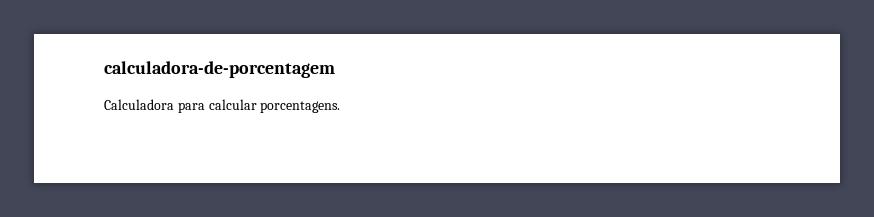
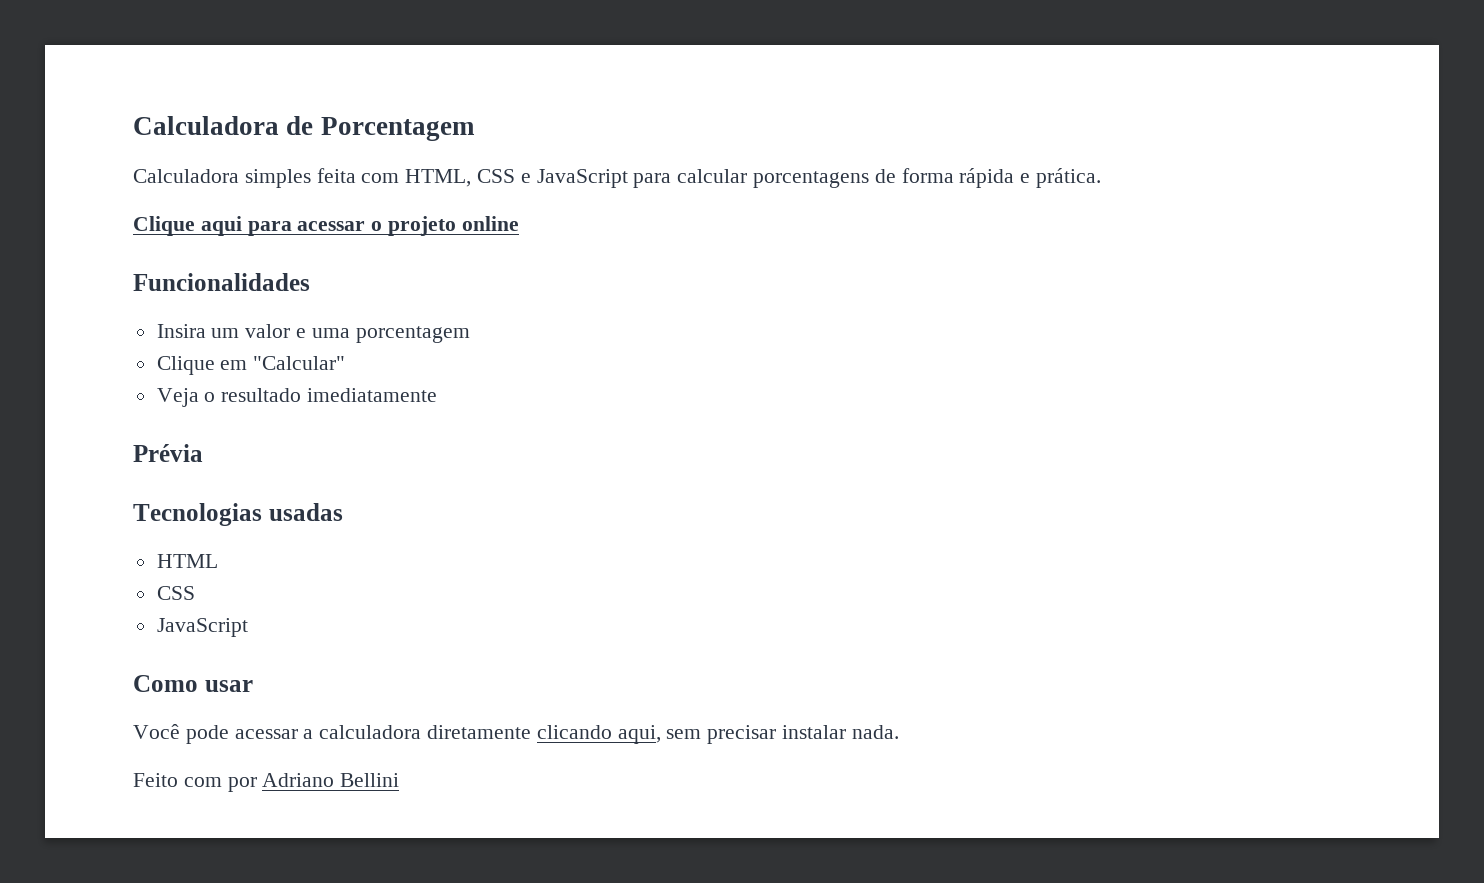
- calculadora-de-porcentagem
- Calculadora para calcular porcentagens.
+ Calculadora de Porcentagem
+ Calculadora simples feita com HTML, CSS e JavaScript para calcular porcentagens de forma rápida e prática.
+ Clique aqui para acessar o projeto online
+ Funcionalidades
+ Insira um valor e uma porcentagem
+ Clique em "Calcular"
+ Veja o resultado imediatamente
+ Prévia
+ Tecnologias usadas
+ HTML
+ CSS
+ JavaScript
+ Como usar
+ Você pode acessar a calculadora diretamente clicando aqui, sem precisar instalar nada.
+ Feito com por Adriano Bellini

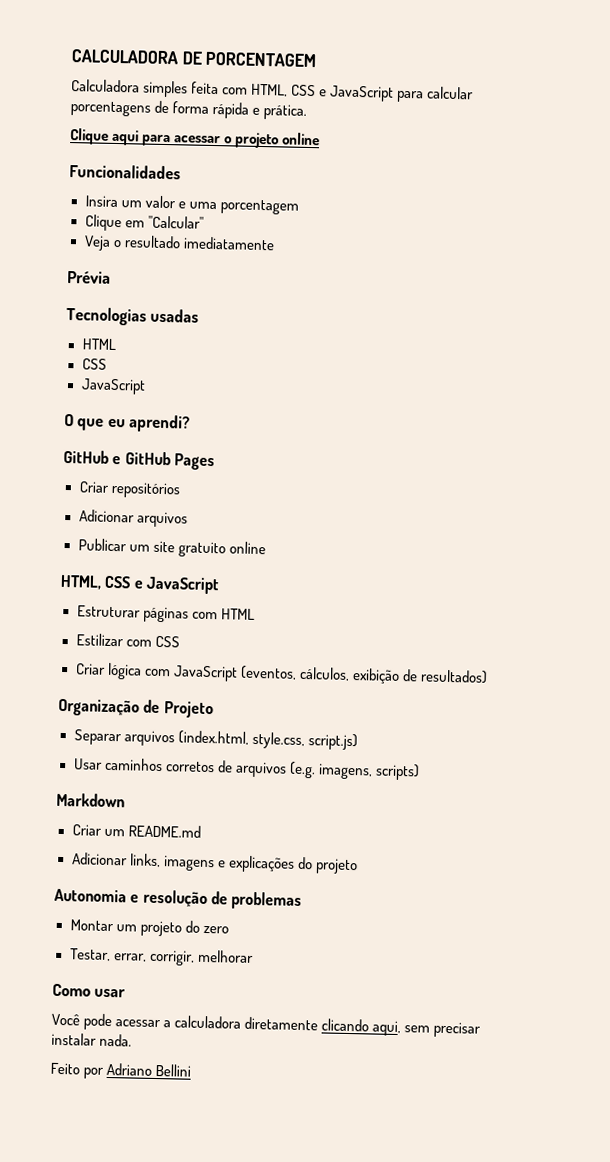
- Calculadora de Porcentagem
+ CALCULADORA DE PORCENTAGEM
+ O que eu aprendi?
+ GitHub e GitHub Pages
+ Criar repositórios
+ Adicionar arquivos
+ Publicar um site gratuito online
+ HTML, CSS e JavaScript
+ Estruturar páginas com HTML
+ Estilizar com CSS
+ Criar lógica com JavaScript (eventos, cálculos, exibição de resultados)
+ Organização de Projeto
+ Separar arquivos (index.html, style.css, script.js)
+ Usar caminhos corretos de arquivos (e.g. imagens, scripts)
+ Markdown
+ Criar um README.md
+ Adicionar links, imagens e explicações do projeto
+ Autonomia e resolução de problemas
+ Montar um projeto do zero
+ Testar, errar, corrigir, melhorar
- Feito com por Adriano Bellini
+ Feito por Adriano Bellini

